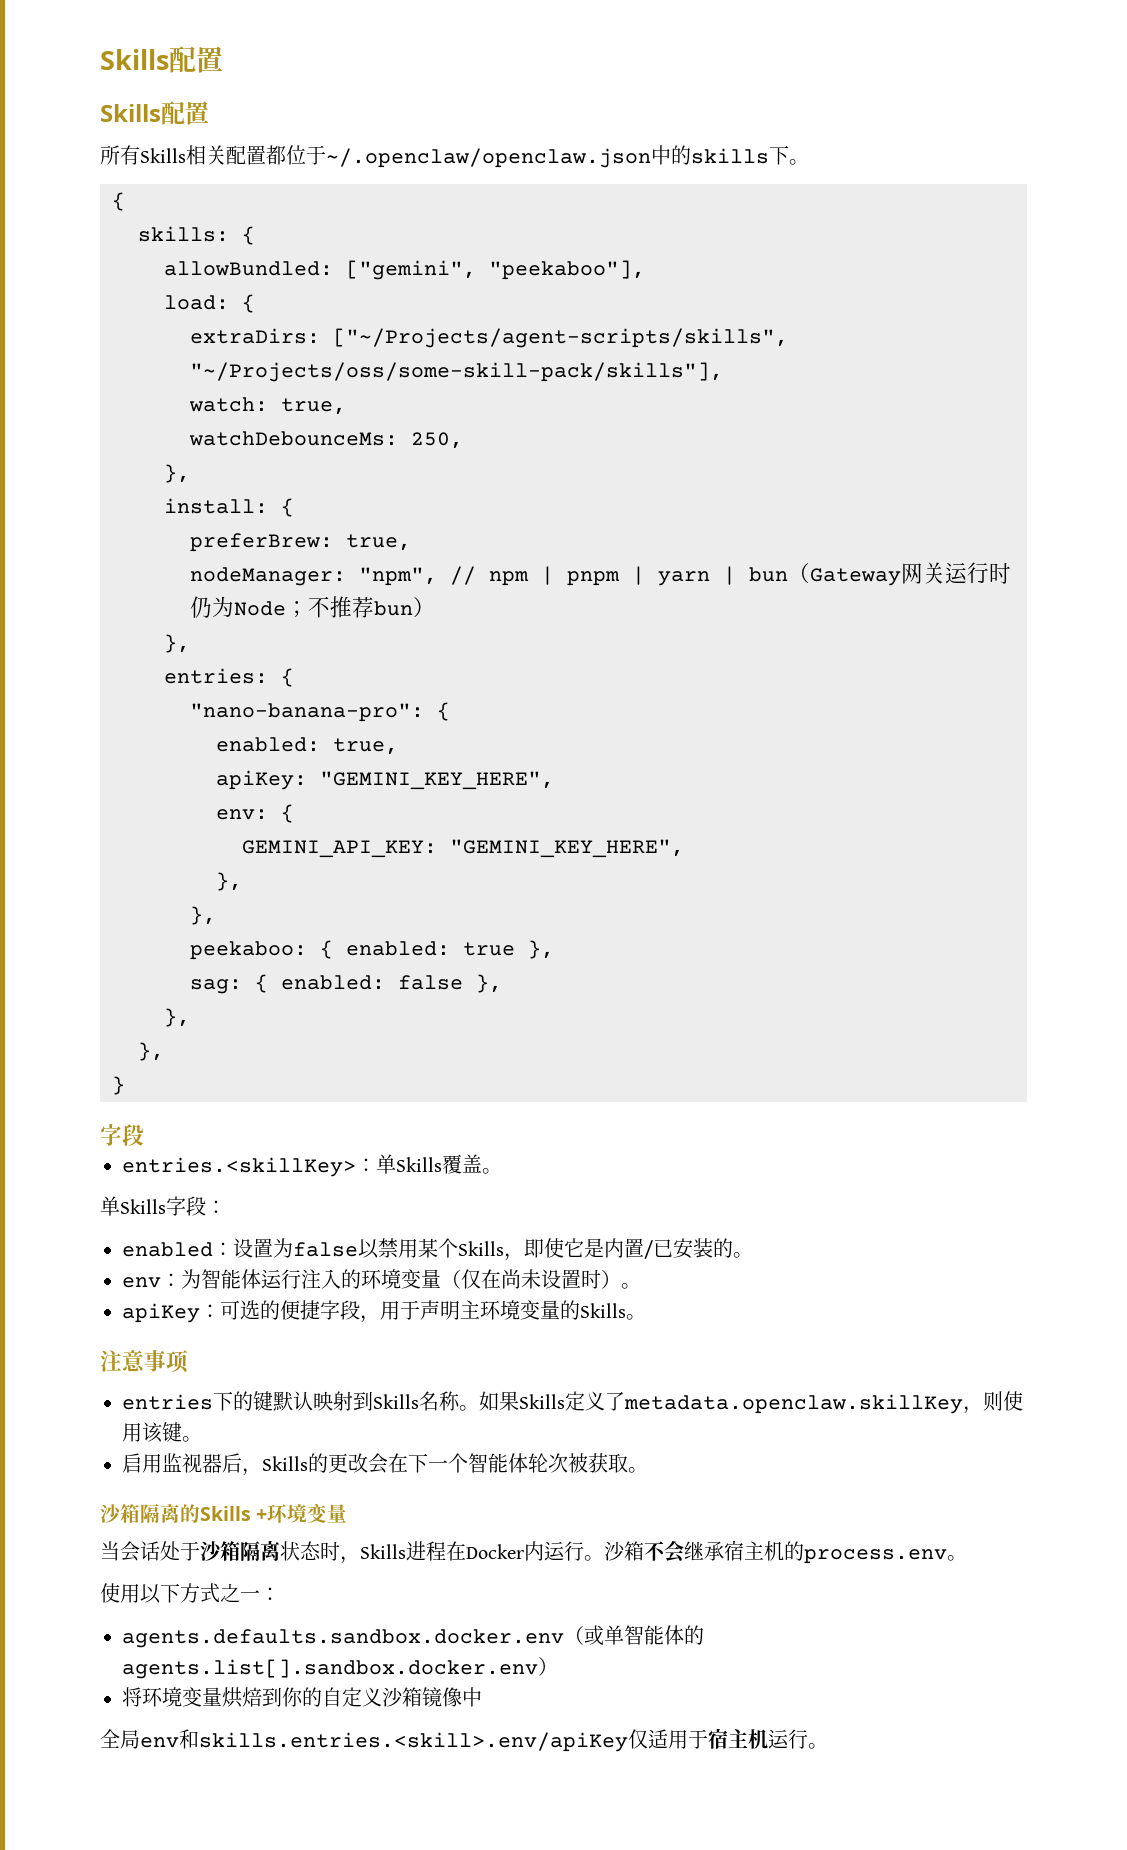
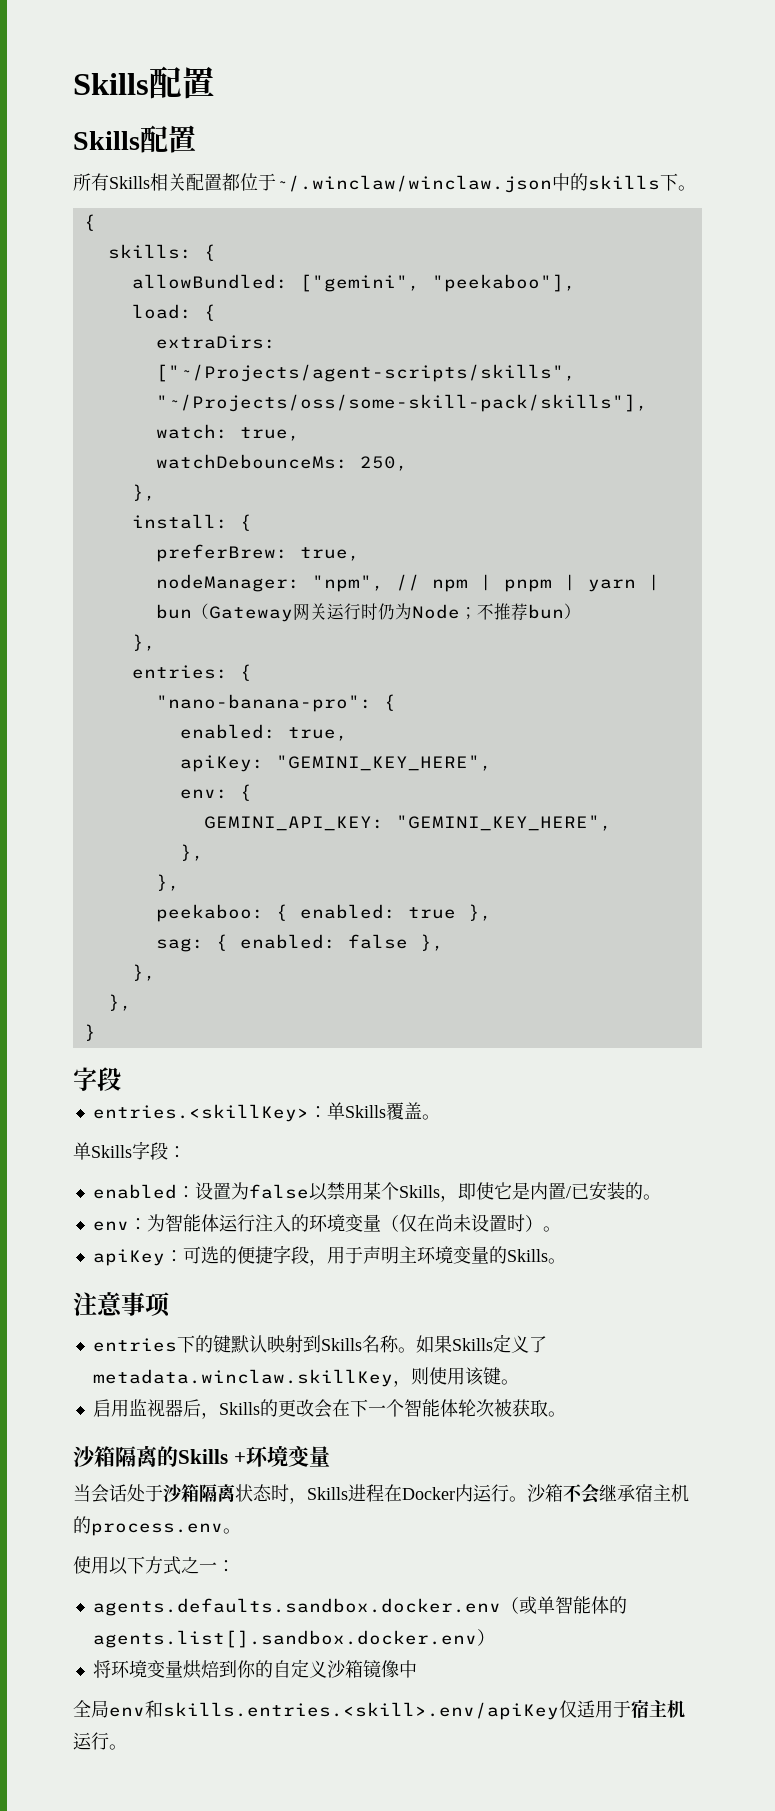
- 所有Skills相关配置都位于~/.openclaw/openclaw.json中的skills下。
+ 所有Skills相关配置都位于~/.winclaw/winclaw.json中的skills下。
- 如果Skills定义了metadata.openclaw.skillKey，则使用该键。
+ 如果Skills定义了metadata.winclaw.skillKey，则使用该键。

